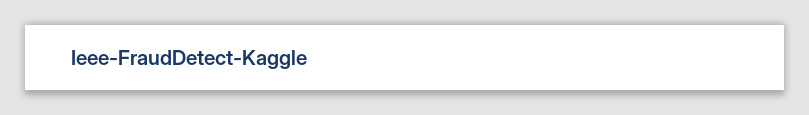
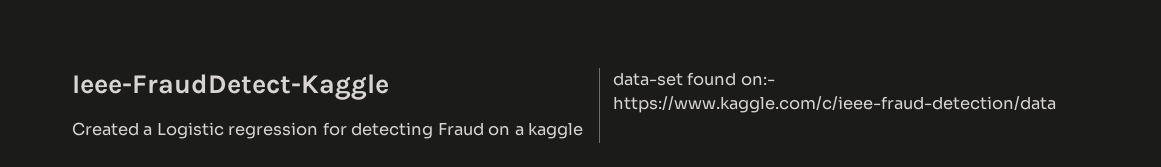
+ Created a Logistic regression for detecting Fraud on a kaggle data-set found on:- https://www.kaggle.com/c/ieee-fraud-detection/data

